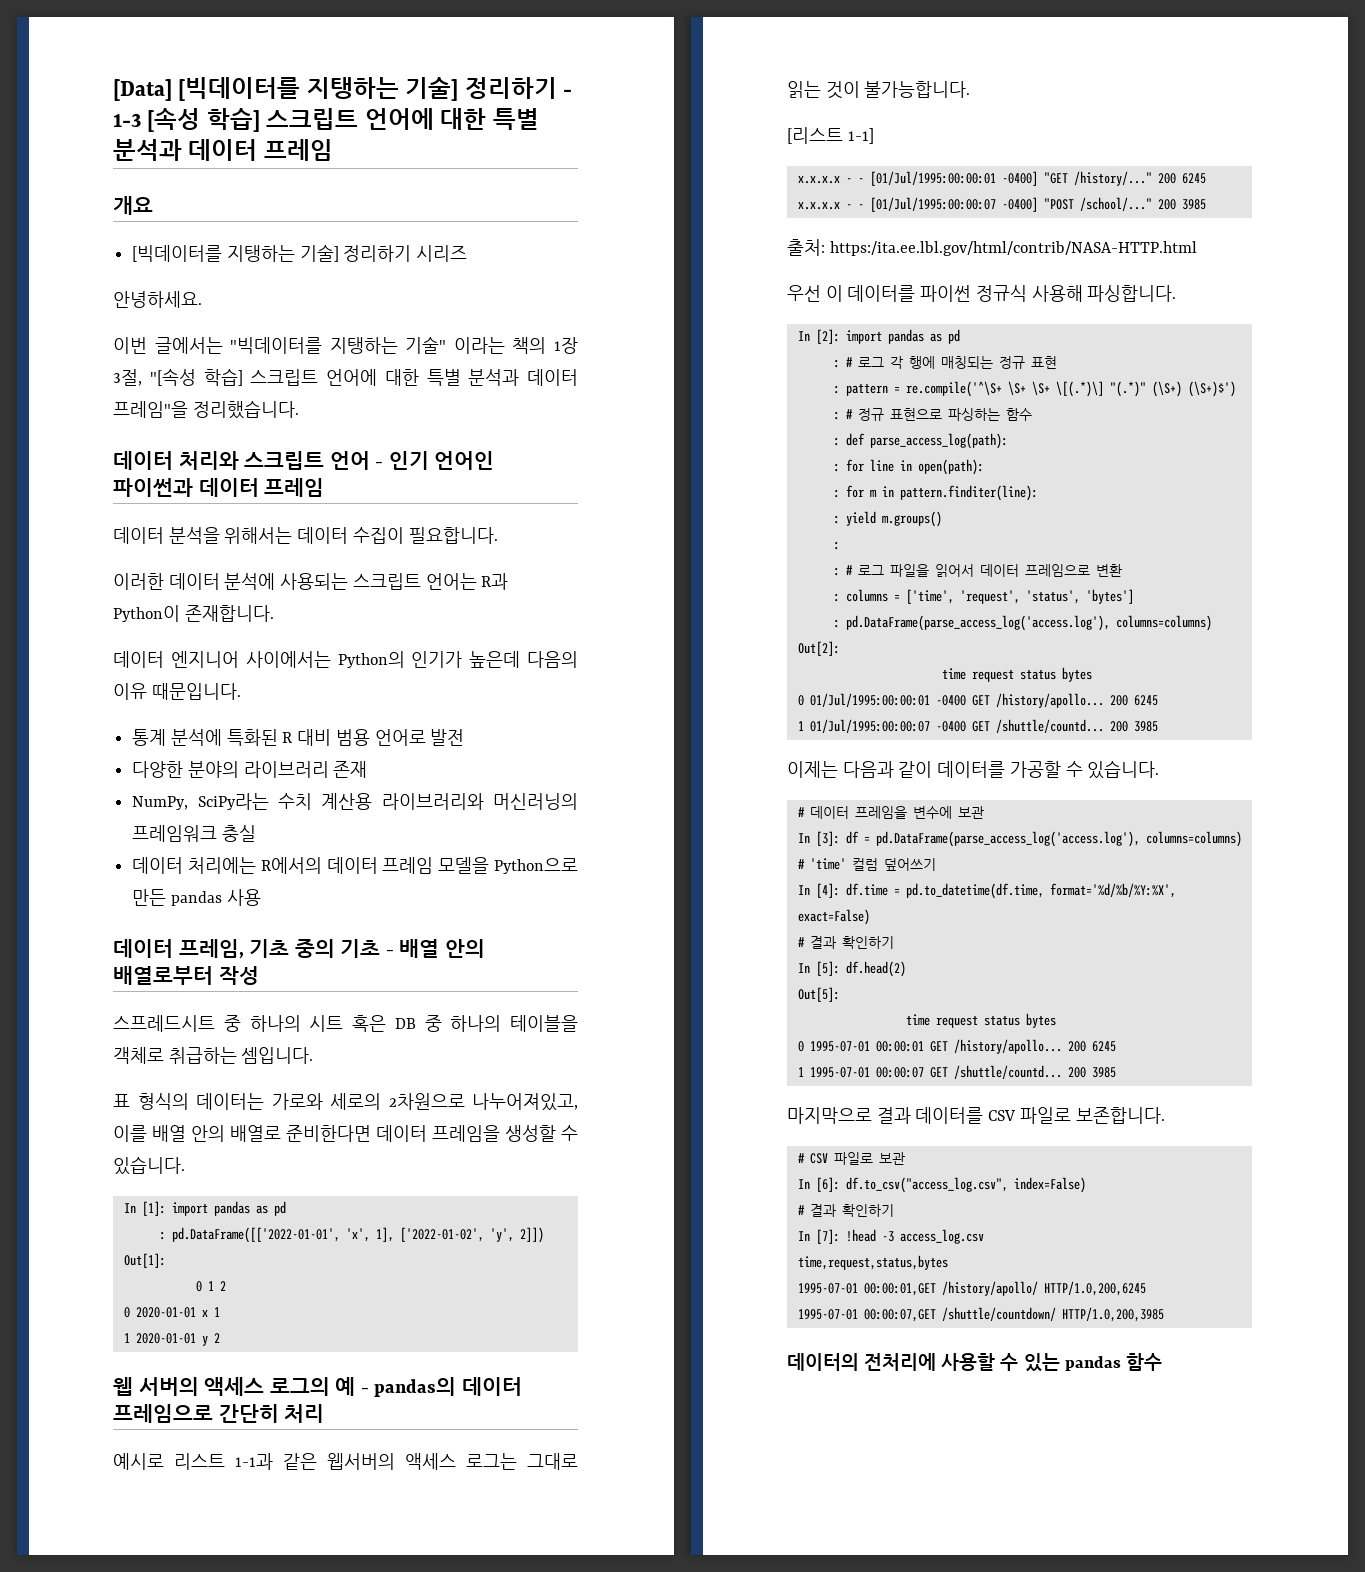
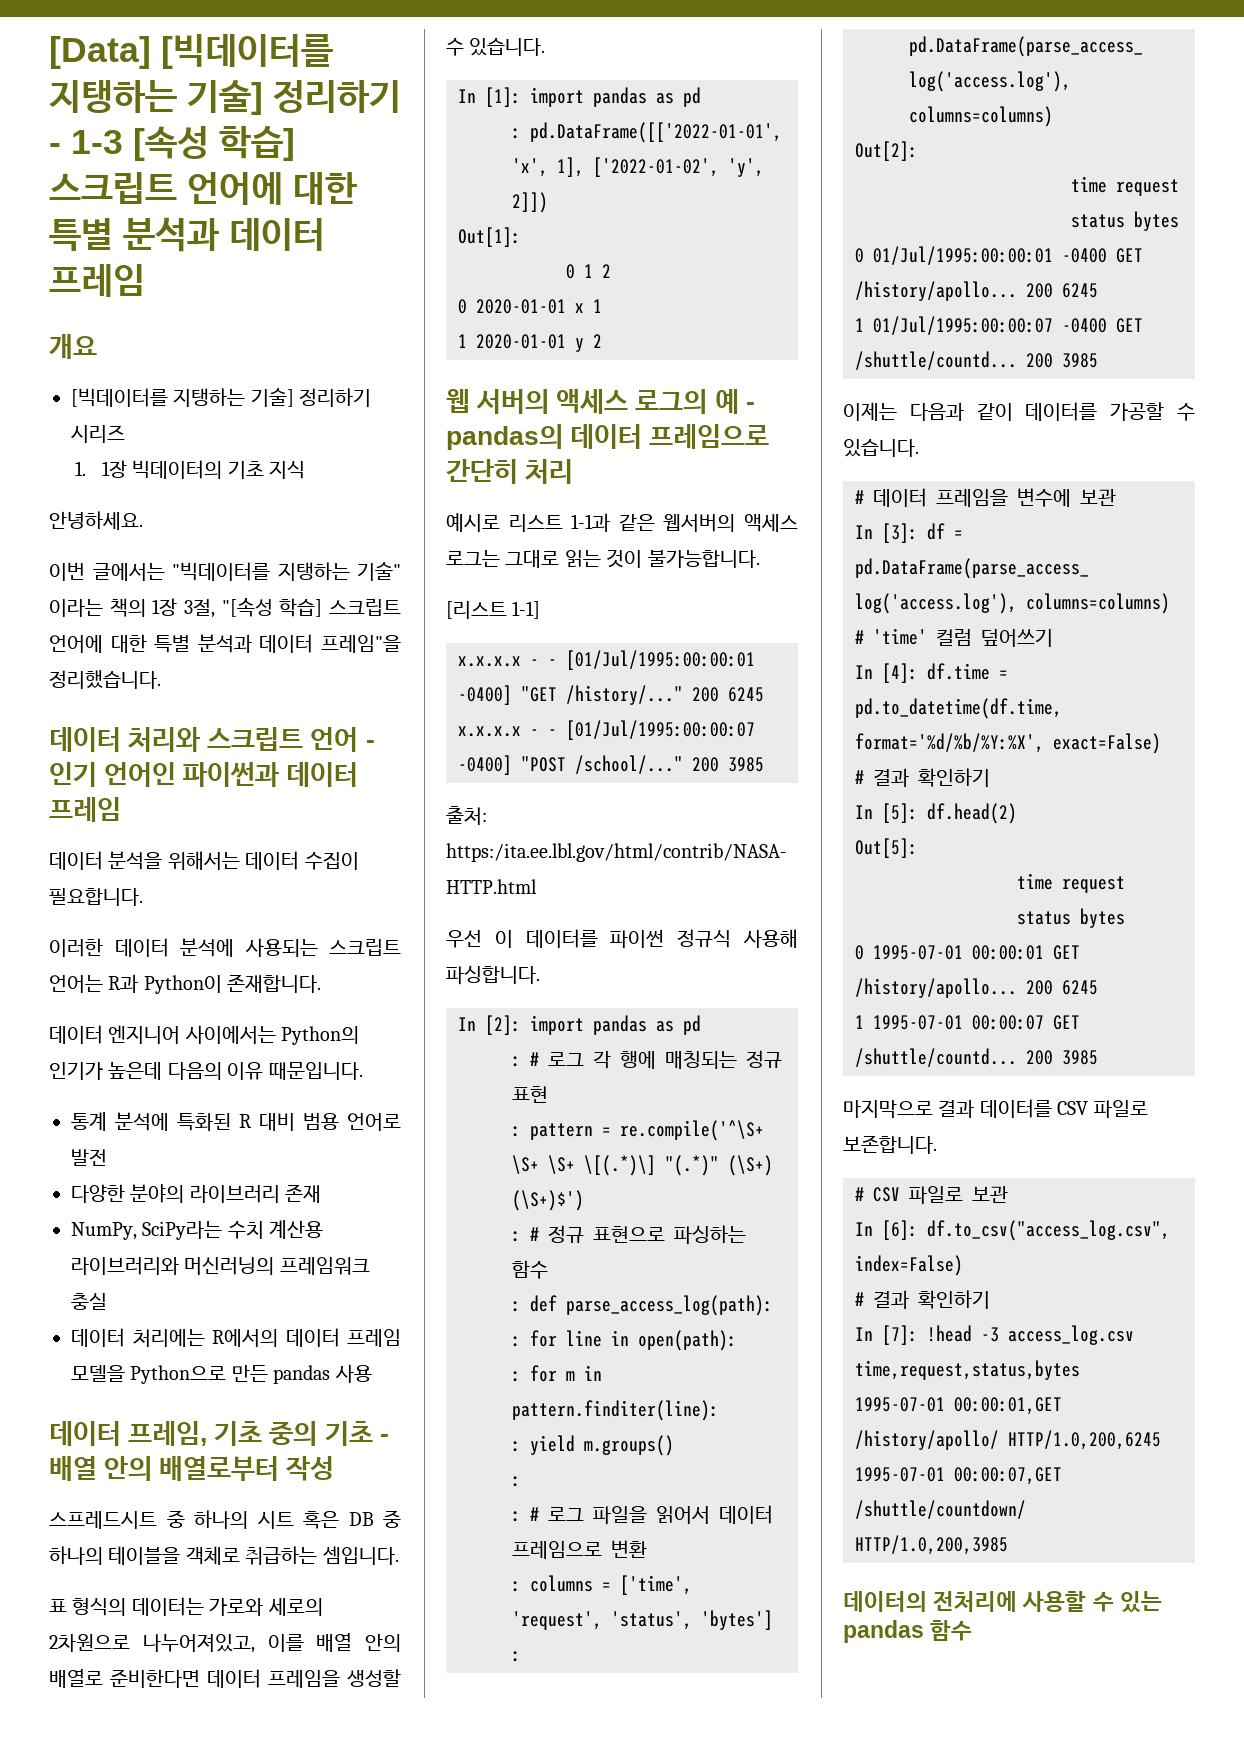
+ 1. 1장 빅데이터의 기초 지식

